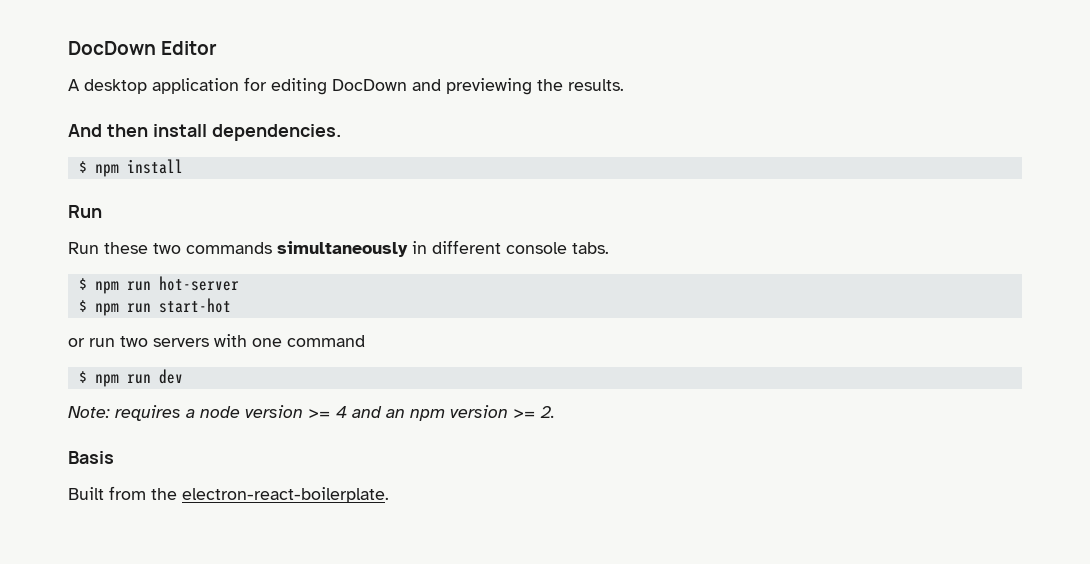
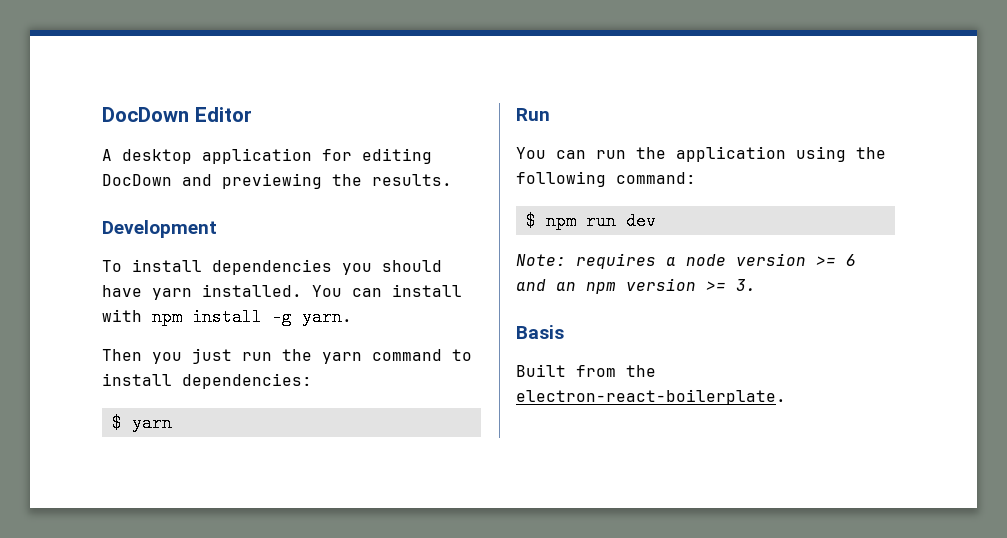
- And then install dependencies.
- $ npm install
+ Development
+ To install dependencies you should have yarn installed. You can install with npm install -g yarn.
+ Then you just run the yarn command to install dependencies:
+ $ yarn
- Run these two commands simultaneously in different console tabs.
- $ npm run hot-server
- $ npm run start-hot
- or run two servers with one command
+ You can run the application using the following command:
- Note: requires a node version >= 4 and an npm version >= 2.
+ Note: requires a node version >= 6 and an npm version >= 3.

